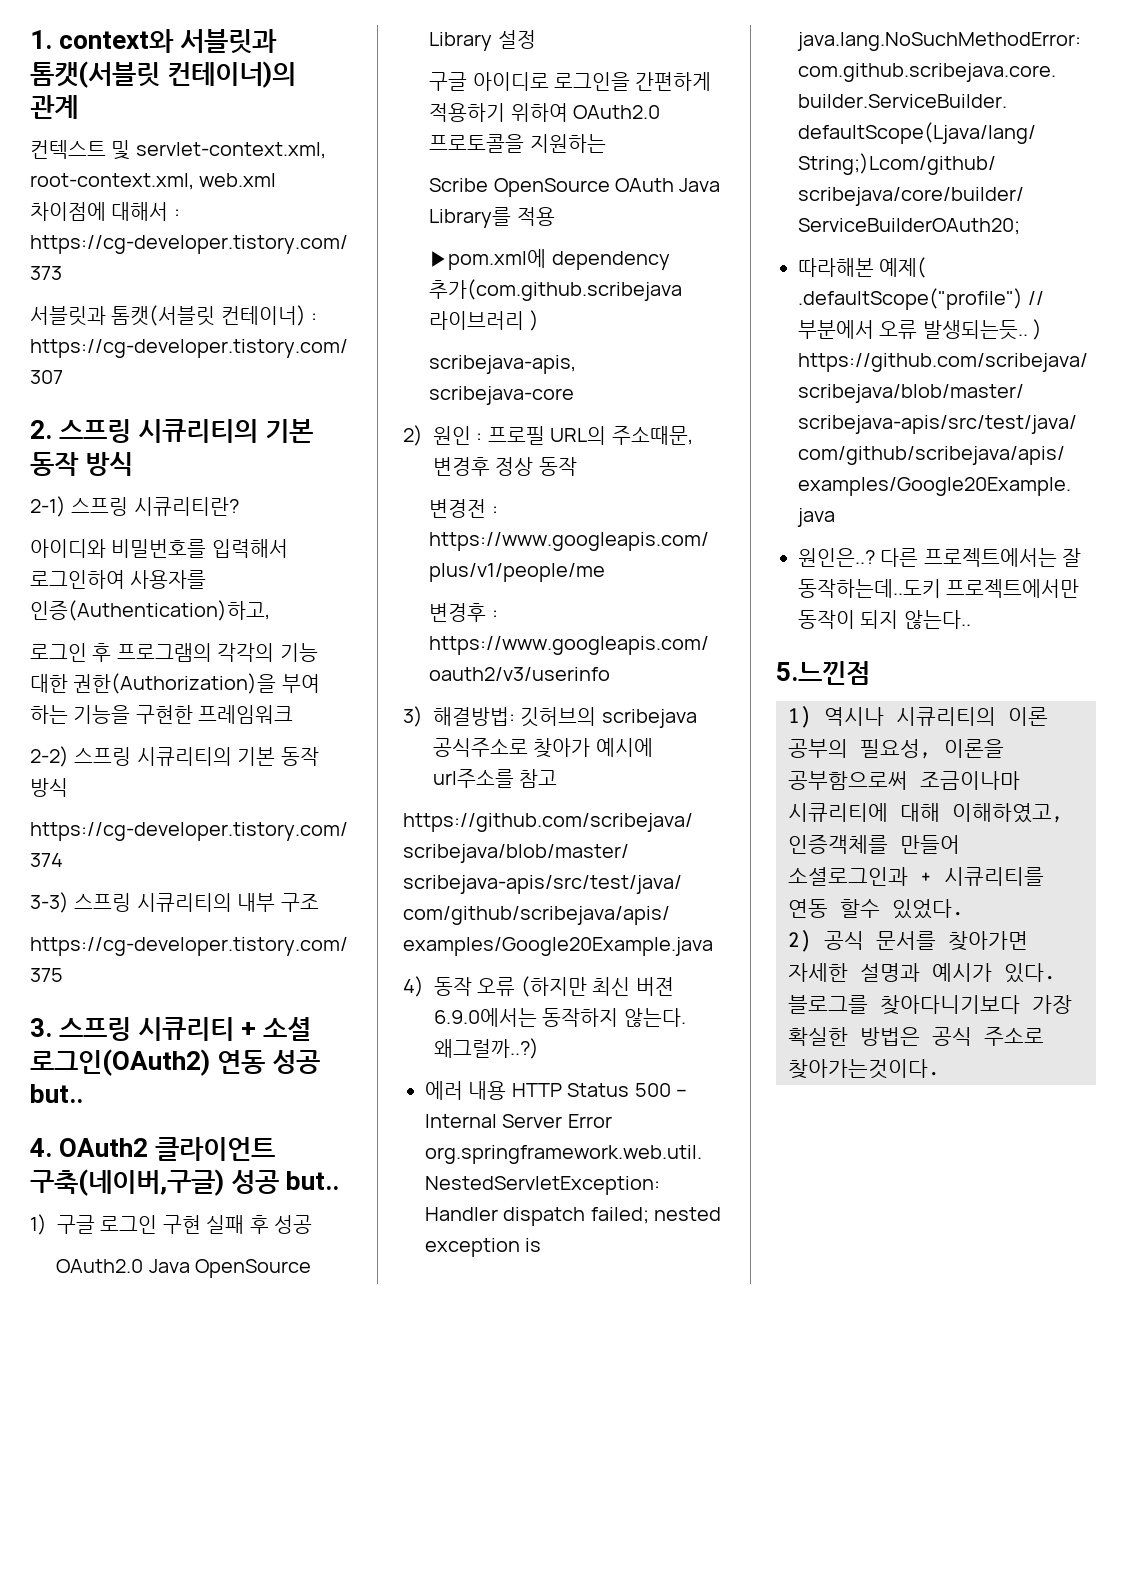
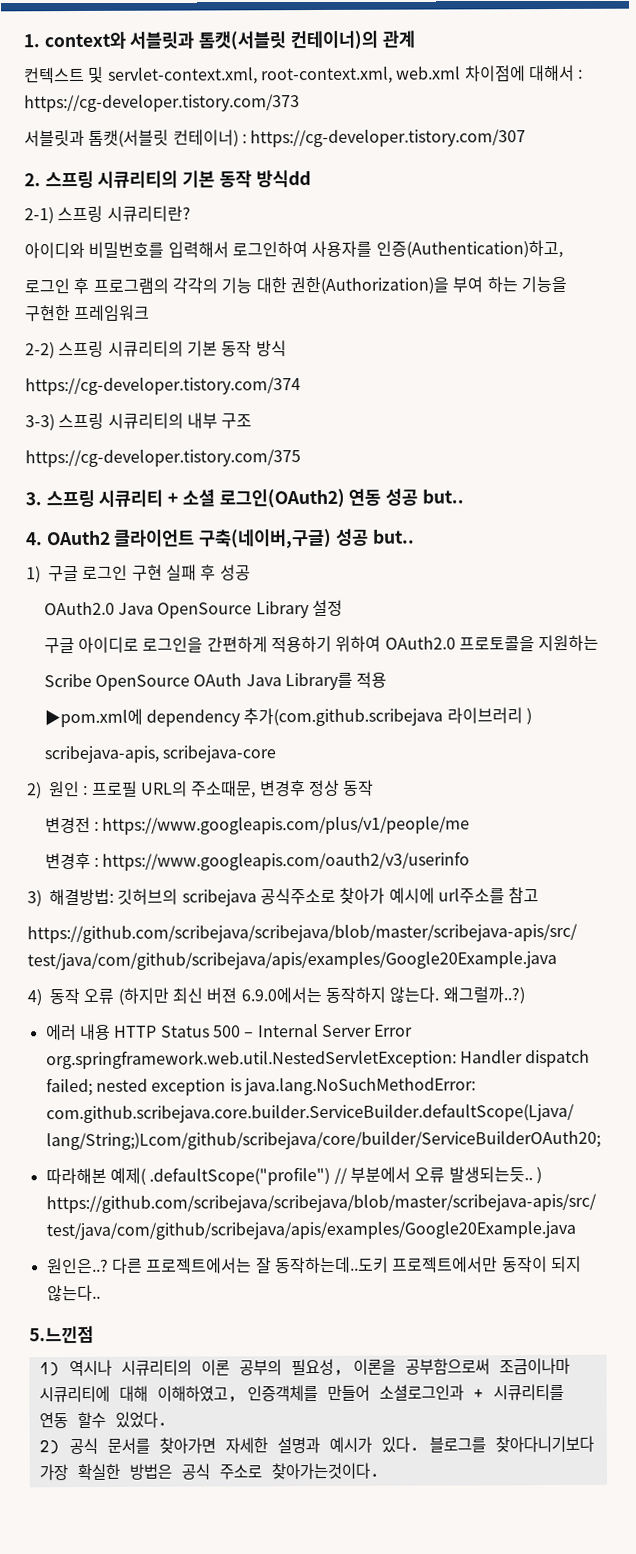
- 2. 스프링 시큐리티의 기본 동작 방식
+ 2. 스프링 시큐리티의 기본 동작 방식dd

